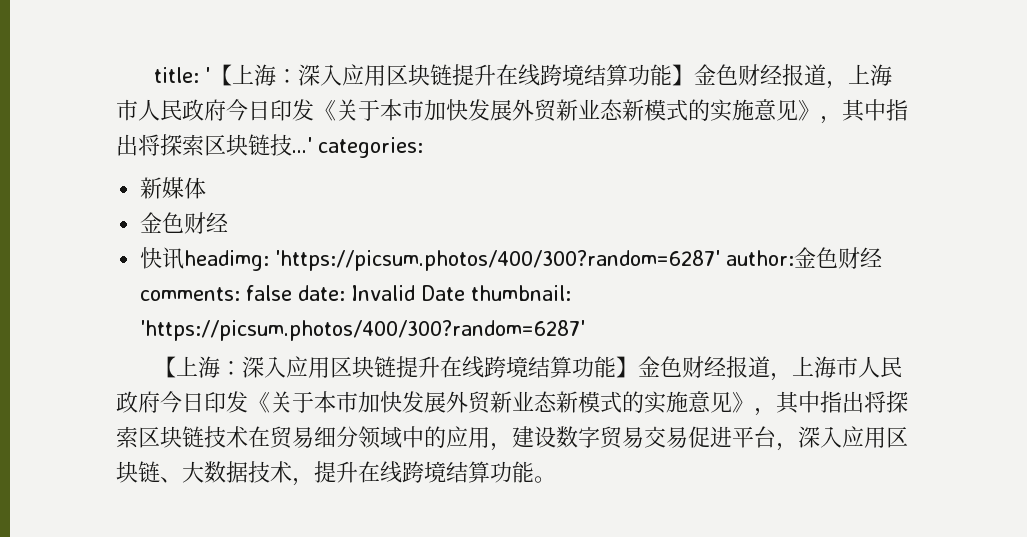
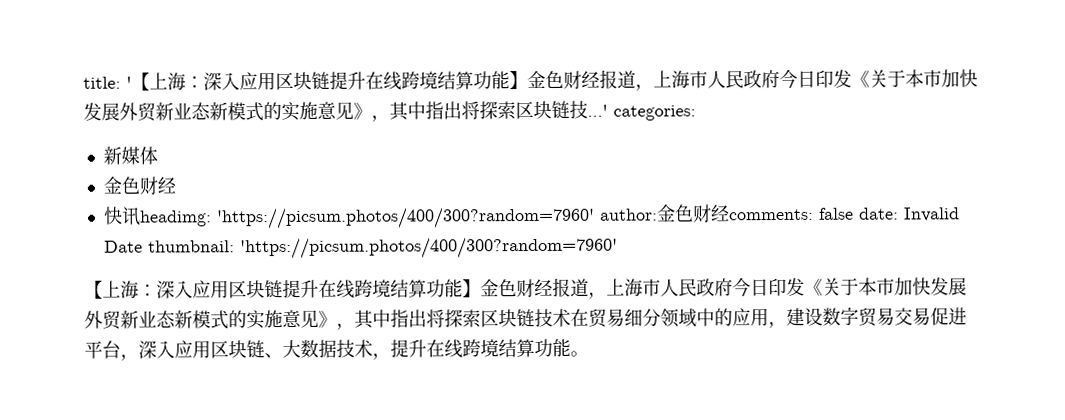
- 快讯headimg: 'https://picsum.photos/400/300?random=6287' author:金色财经comments: false date: Invalid Date thumbnail: 'https://picsum.photos/400/300?random=6287'
+ 快讯headimg: 'https://picsum.photos/400/300?random=7960' author:金色财经comments: false date: Invalid Date thumbnail: 'https://picsum.photos/400/300?random=7960'

